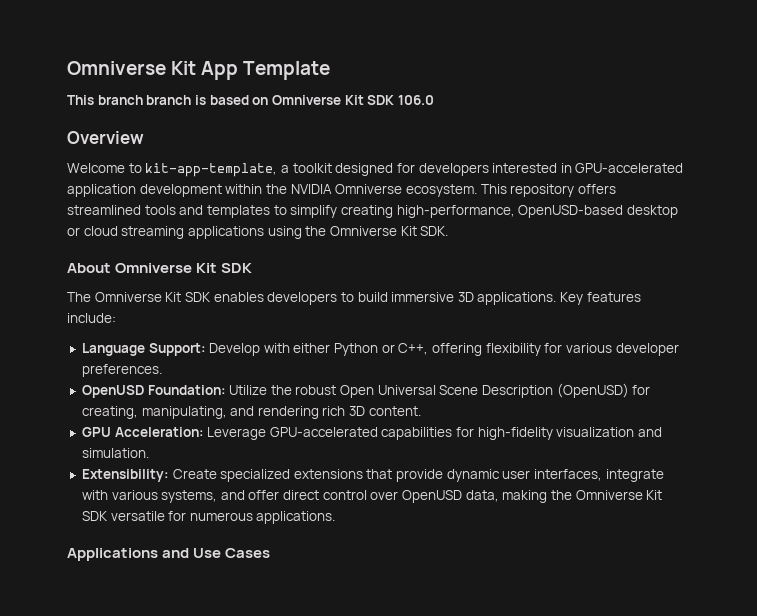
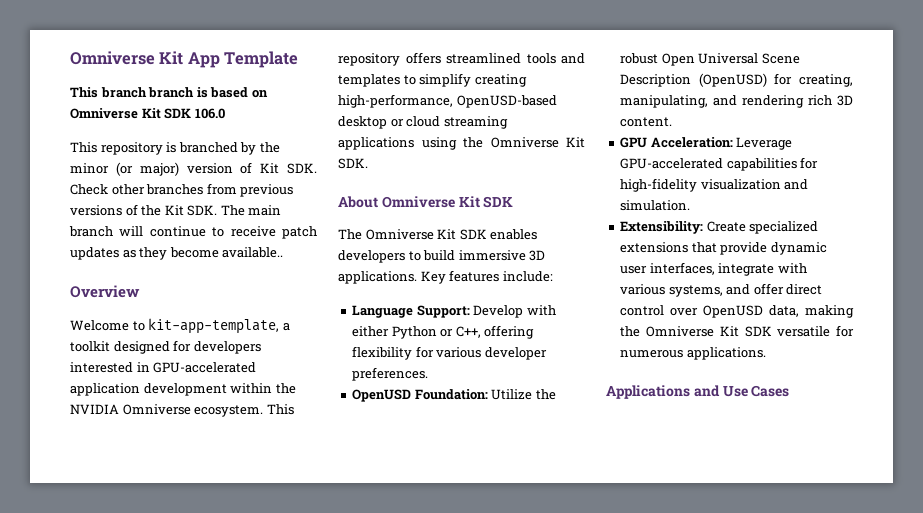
+ This repository is branched by the minor (or major) version of Kit SDK. Check other branches from previous versions of the Kit SDK. The main branch will continue to receive patch updates as they become available..

